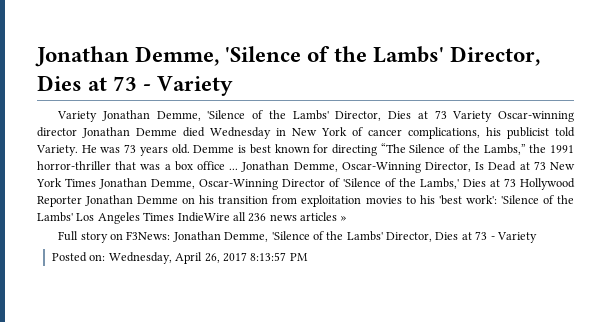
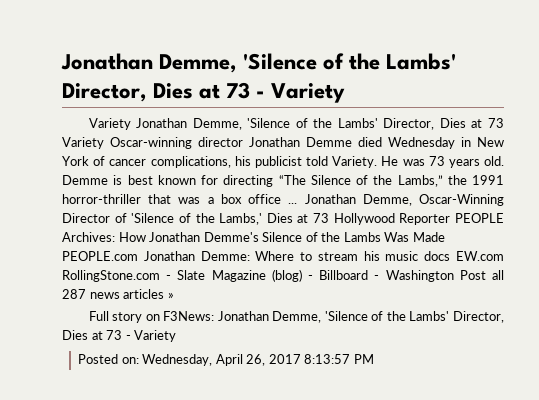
- Jonathan Demme, Oscar-Winning Director, Is Dead at 73 New York Times Jonathan Demme, Oscar-Winning Director of 'Silence of the Lambs,' Dies at 73 Hollywood Reporter Jonathan Demme on his transition from exploitation movies to his 'best work': 'Silence of the Lambs' Los Angeles Times IndieWire all 236 news articles »
+ Jonathan Demme, Oscar-Winning Director of 'Silence of the Lambs,' Dies at 73 Hollywood Reporter PEOPLE Archives: How Jonathan Demme's Silence of the Lambs Was Made PEOPLE.com Jonathan Demme: Where to stream his music docs EW.com RollingStone.com - Slate Magazine (blog) - Billboard - Washington Post all 287 news articles »

